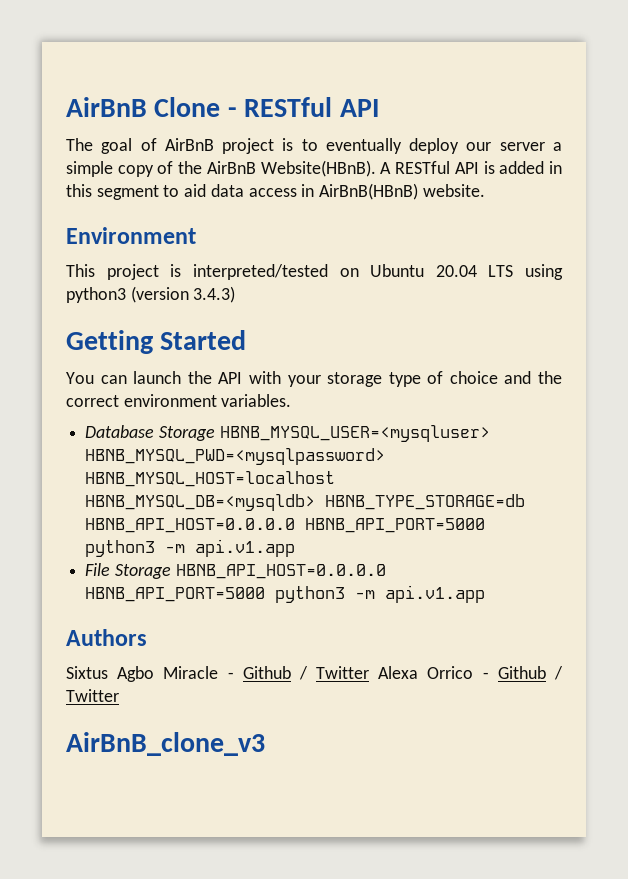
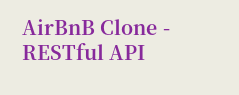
- The goal of AirBnB project is to eventually deploy our server a simple copy of the AirBnB Website(HBnB). A RESTful API is added in this segment to aid data access in AirBnB(HBnB) website.
- Environment
- This project is interpreted/tested on Ubuntu 20.04 LTS using python3 (version 3.4.3)
- Getting Started
- You can launch the API with your storage type of choice and the correct environment variables.
- Database Storage HBNB_MYSQL_USER=<mysqluser> HBNB_MYSQL_PWD=<mysqlpassword> HBNB_MYSQL_HOST=localhost HBNB_MYSQL_DB=<mysqldb> HBNB_TYPE_STORAGE=db HBNB_API_HOST=0.0.0.0 HBNB_API_PORT=5000 python3 -m api.v1.app
- File Storage HBNB_API_HOST=0.0.0.0 HBNB_API_PORT=5000 python3 -m api.v1.app
- Authors
- Sixtus Agbo Miracle - Github / Twitter Alexa Orrico - Github / Twitter
- AirBnB_clone_v3

